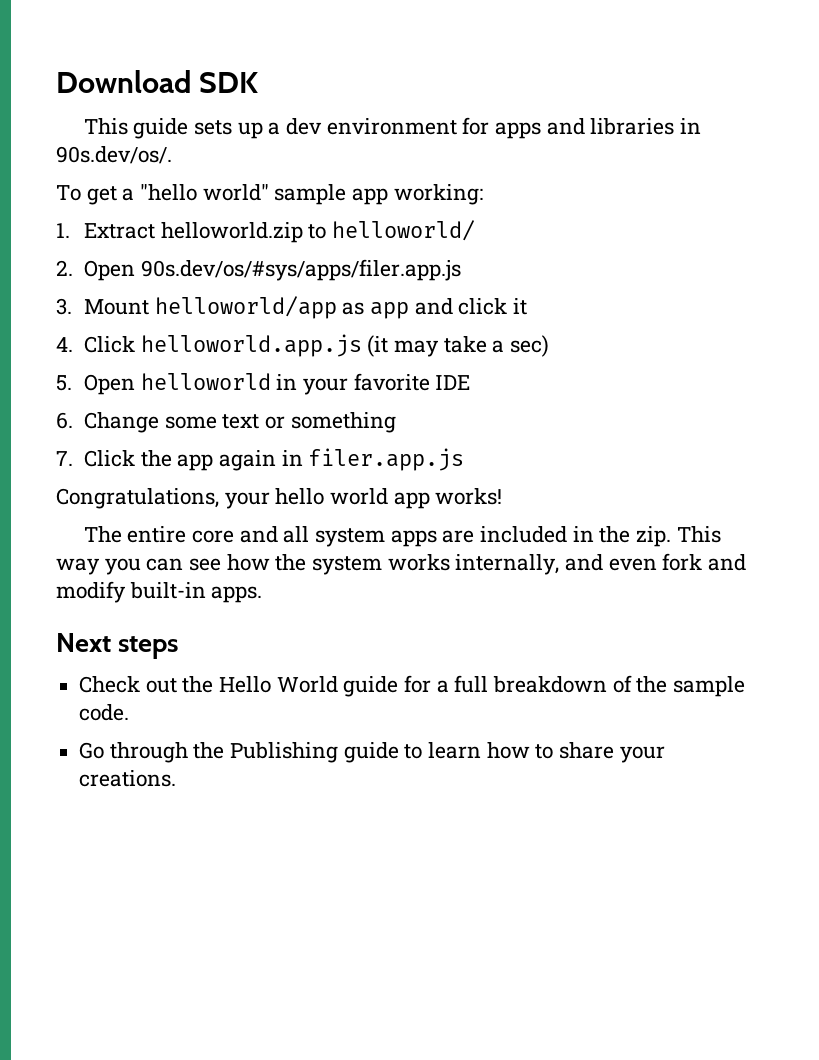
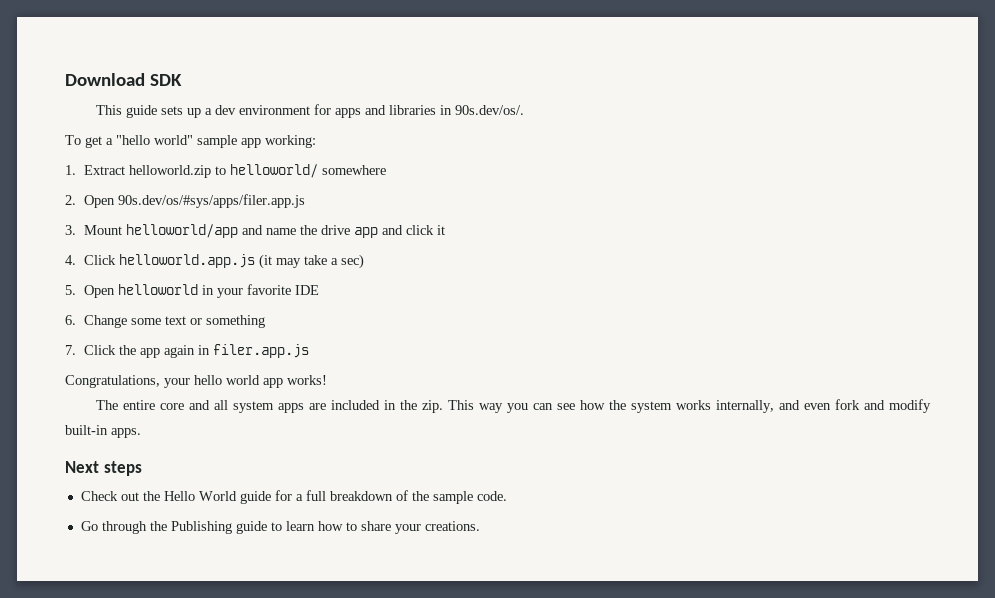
- 1. Extract helloworld.zip to helloworld/
+ 1. Extract helloworld.zip to helloworld/ somewhere
- 3. Mount helloworld/app as app and click it
+ 3. Mount helloworld/app and name the drive app and click it

